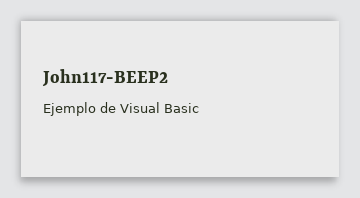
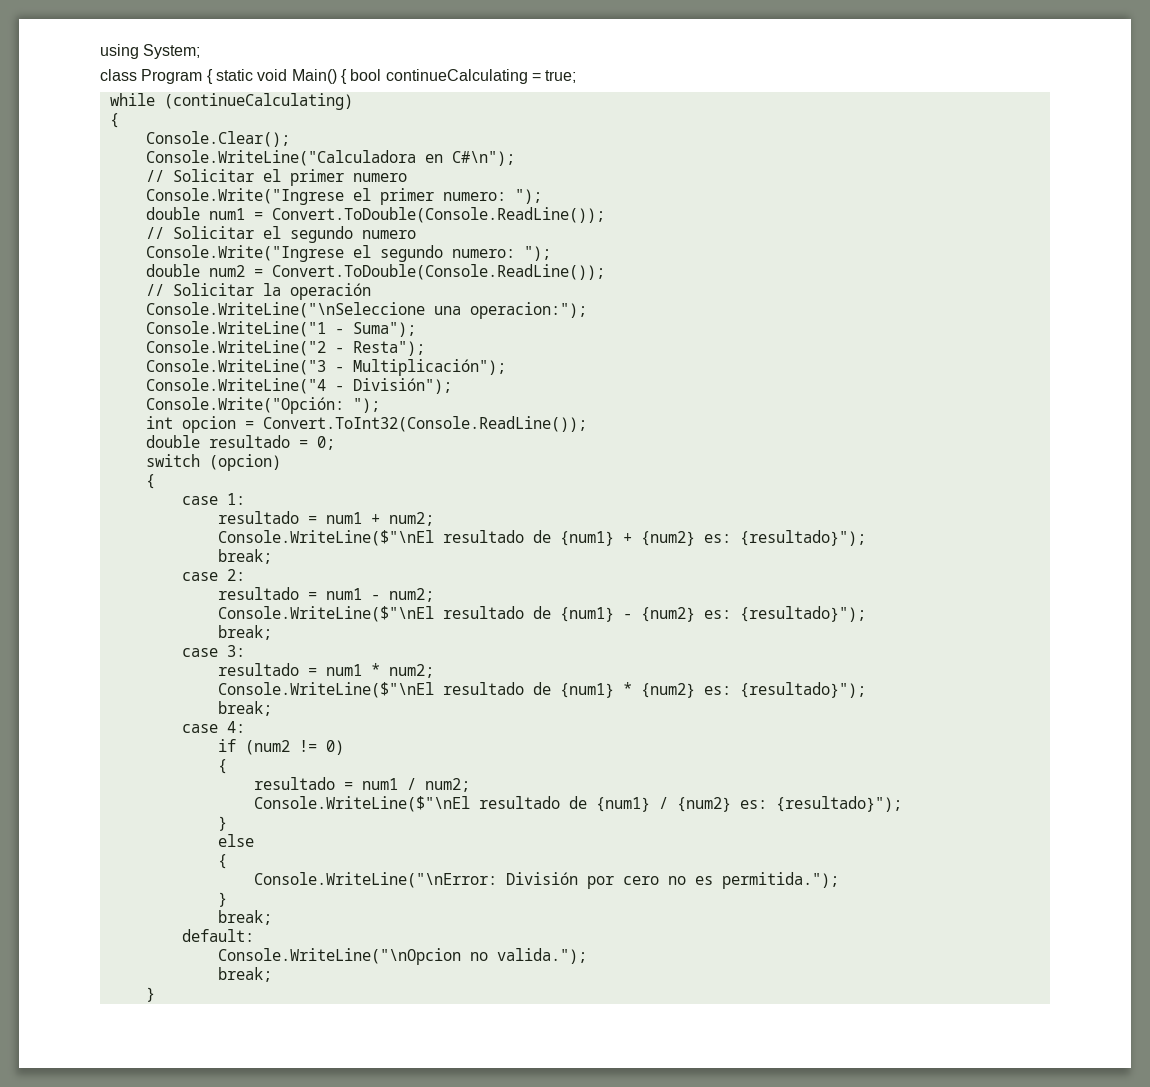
- John117-BEEP2
- Ejemplo de Visual Basic
+ using System;
+ class Program { static void Main() { bool continueCalculating = true;
+ while (continueCalculating)
+ {
+ Console.Clear();
+ Console.WriteLine("Calculadora en C#\n");
+ // Solicitar el primer numero
+ Console.Write("Ingrese el primer numero: ");
+ double num1 = Convert.ToDouble(Console.ReadLine());
+ // Solicitar el segundo numero
+ Console.Write("Ingrese el segundo numero: ");
+ double num2 = Convert.ToDouble(Console.ReadLine());
+ // Solicitar la operación
+ Console.WriteLine("\nSeleccione una operacion:");
+ Console.WriteLine("1 - Suma");
+ Console.WriteLine("2 - Resta");
+ Console.WriteLine("3 - Multiplicación");
+ Console.WriteLine("4 - División");
+ Console.Write("Opción: ");
+ int opcion = Convert.ToInt32(Console.ReadLine());
+ double resultado = 0;
+ switch (opcion)
+ {
+ case 1:
+ resultado = num1 + num2;
+ Console.WriteLine($"\nEl resultado de {num1} + {num2} es: {resultado}");
+ break;
+ case 2:
+ resultado = num1 - num2;
+ Console.WriteLine($"\nEl resultado de {num1} - {num2} es: {resultado}");
+ break;
+ case 3:
+ resultado = num1 * num2;
+ Console.WriteLine($"\nEl resultado de {num1} * {num2} es: {resultado}");
+ break;
+ case 4:
+ if (num2 != 0)
+ {
+ resultado = num1 / num2;
+ Console.WriteLine($"\nEl resultado de {num1} / {num2} es: {resultado}");
+ }
+ else
+ {
+ Console.WriteLine("\nError: División por cero no es permitida.");
+ }
+ break;
+ default:
+ Console.WriteLine("\nOpcion no valida.");
+ break;
+ }

